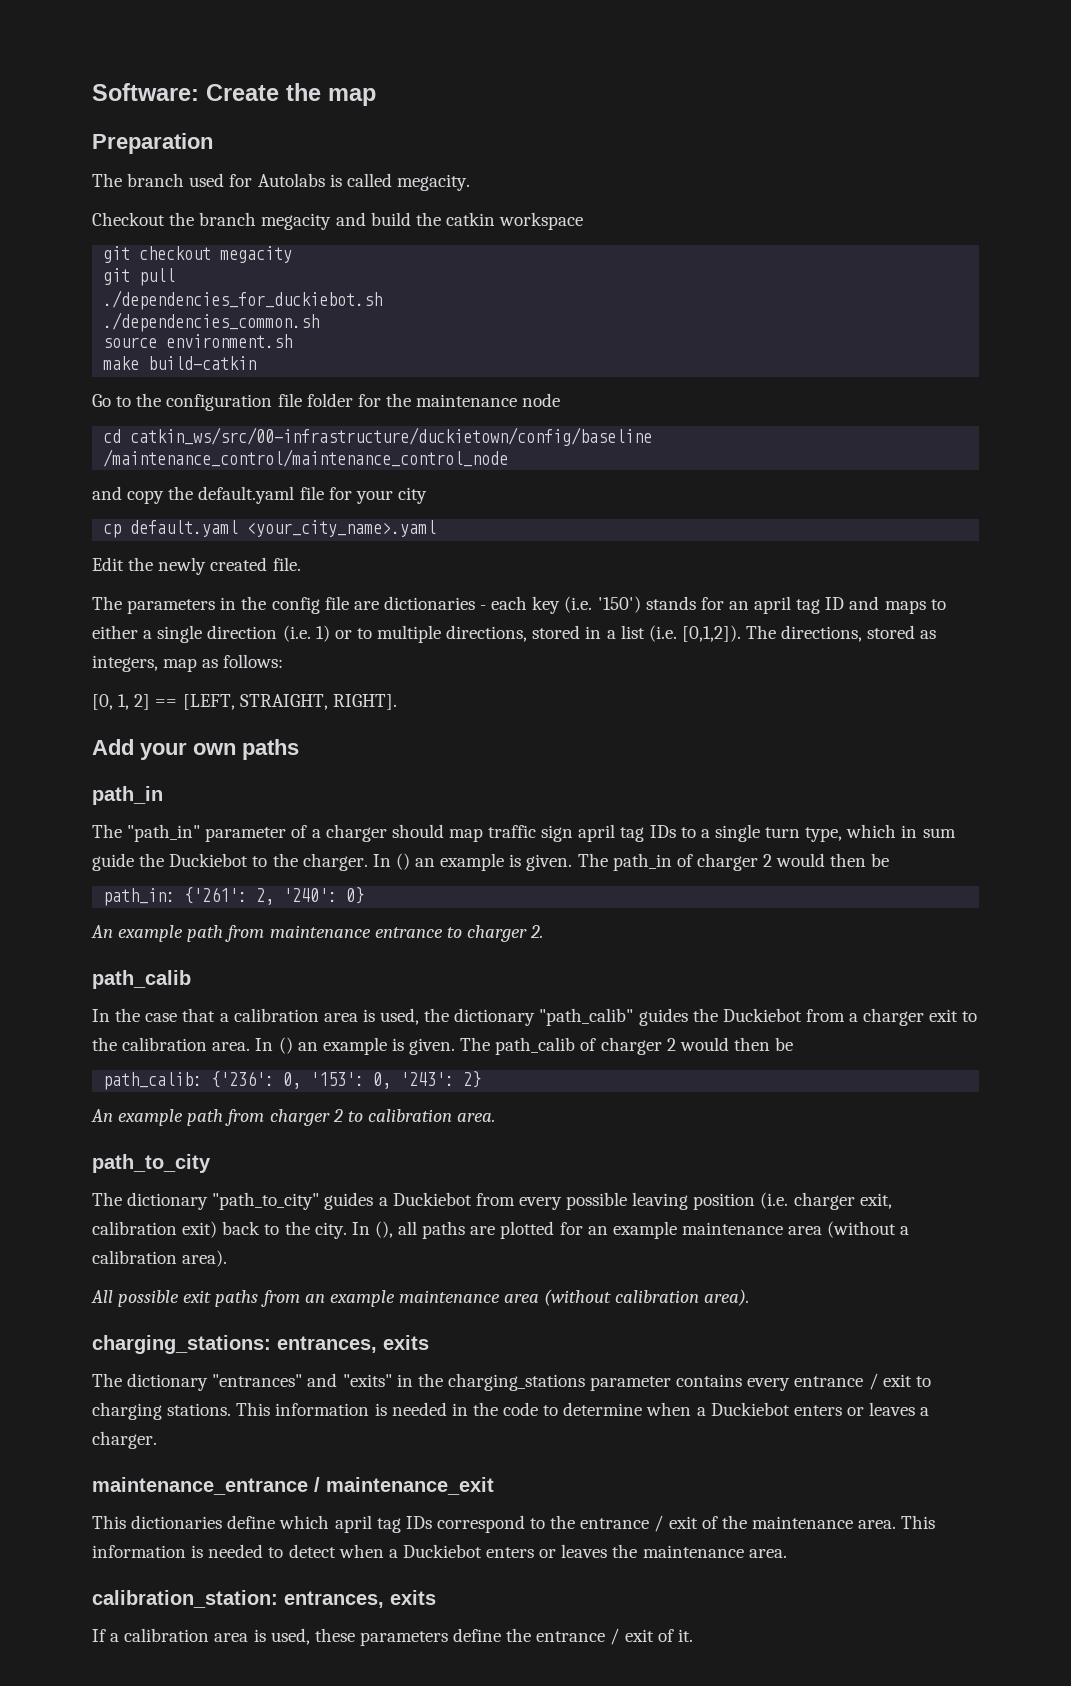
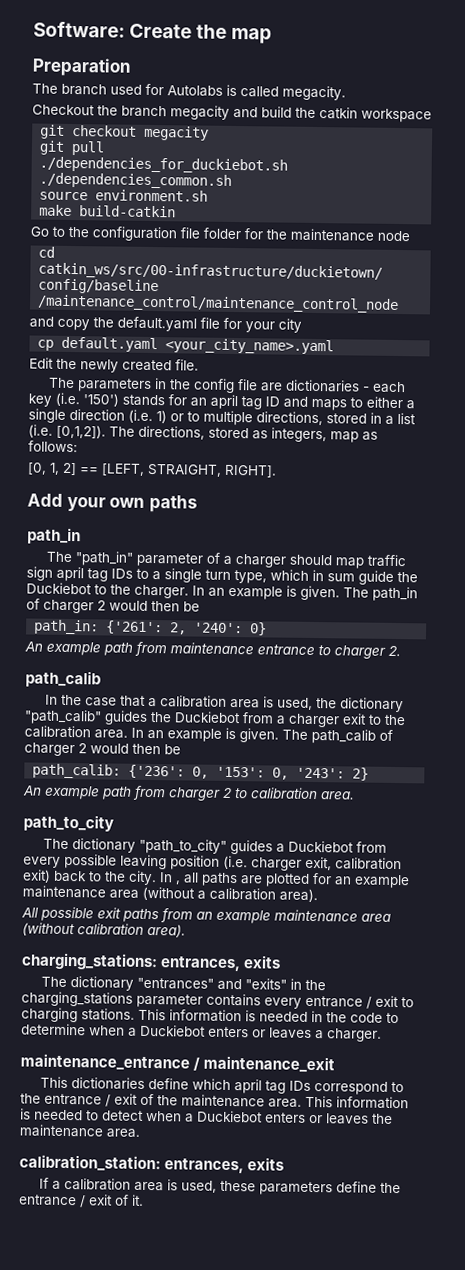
- The "path_in" parameter of a charger should map traffic sign april tag IDs to a single turn type, which in sum guide the Duckiebot to the charger. In () an example is given.
+ The "path_in" parameter of a charger should map traffic sign april tag IDs to a single turn type, which in sum guide the Duckiebot to the charger. In an example is given.
- In the case that a calibration area is used, the dictionary "path_calib" guides the Duckiebot from a charger exit to the calibration area. In () an example is given.
+ In the case that a calibration area is used, the dictionary "path_calib" guides the Duckiebot from a charger exit to the calibration area. In an example is given.
- In (), all paths are plotted for an example maintenance area (without a calibration area).
+ In , all paths are plotted for an example maintenance area (without a calibration area).

